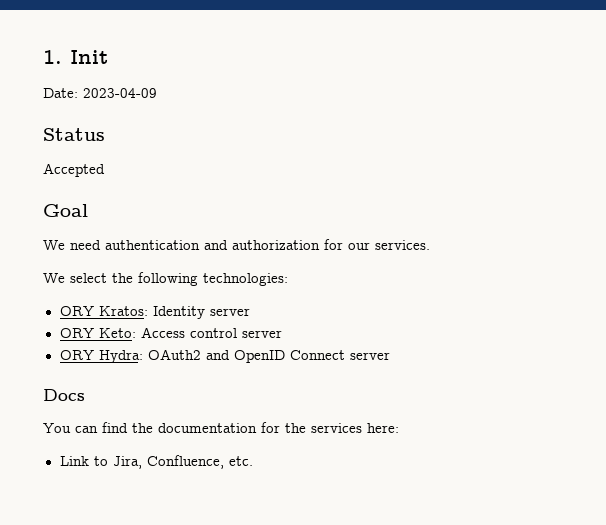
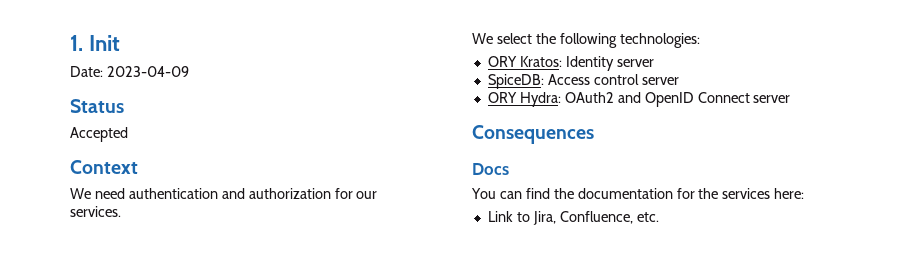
- Goal
+ Context
- ORY Keto: Access control server
+ SpiceDB: Access control server
+ Consequences

